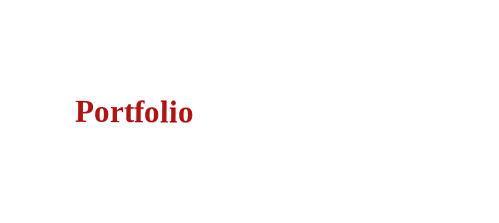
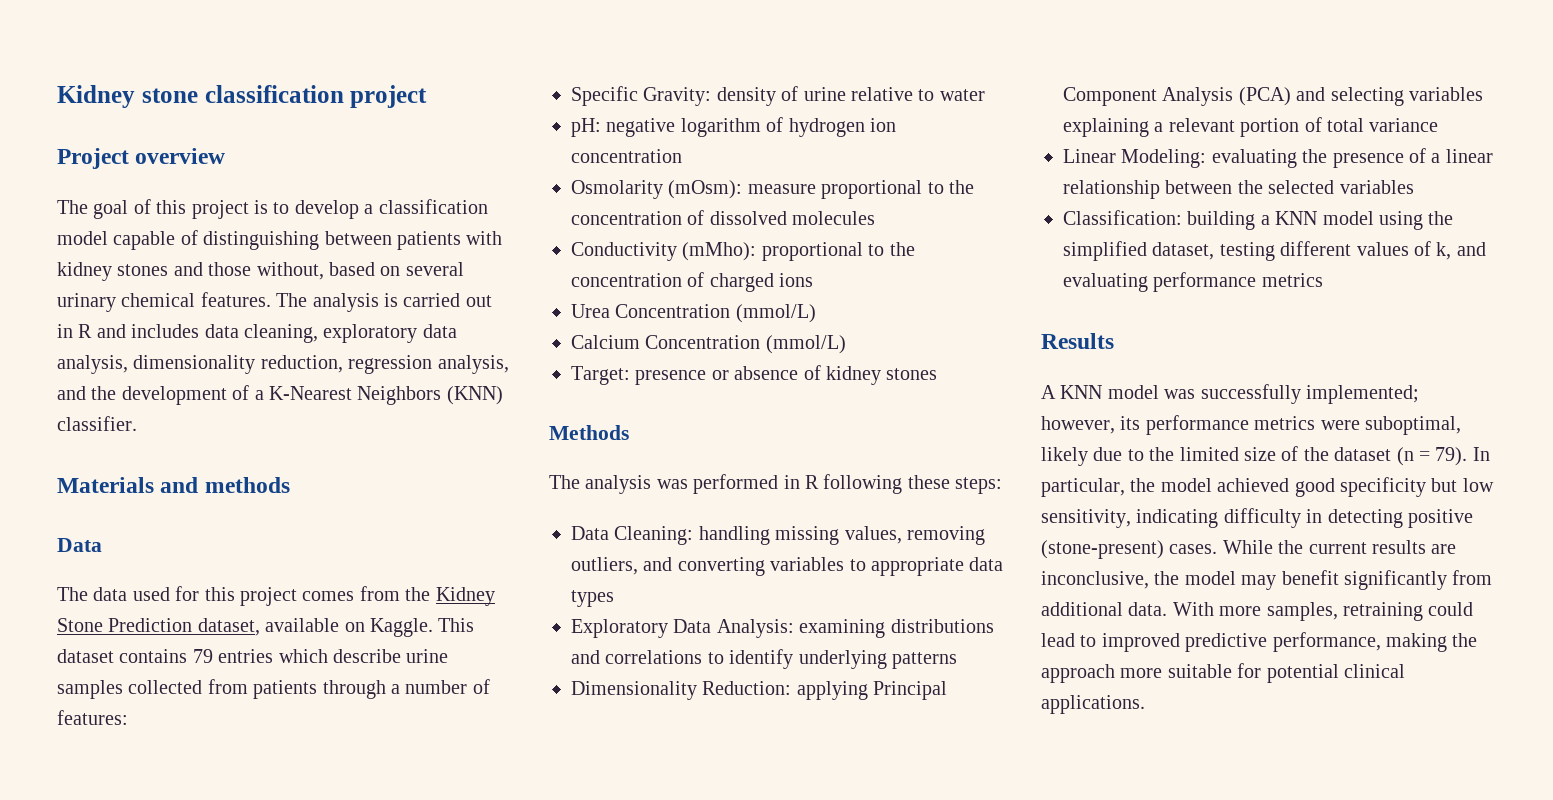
- Portfolio
+ Kidney stone classification project
+ Project overview
+ The goal of this project is to develop a classification model capable of distinguishing between patients with kidney stones and those without, based on several urinary chemical features. The analysis is carried out in R and includes data cleaning, exploratory data analysis, dimensionality reduction, regression analysis, and the development of a K-Nearest Neighbors (KNN) classifier.
+ Materials and methods
+ Data
+ The data used for this project comes from the Kidney Stone Prediction dataset, available on Kaggle. This dataset contains 79 entries which describe urine samples collected from patients through a number of features:
+ Specific Gravity: density of urine relative to water
+ pH: negative logarithm of hydrogen ion concentration
+ Osmolarity (mOsm): measure proportional to the concentration of dissolved molecules
+ Conductivity (mMho): proportional to the concentration of charged ions
+ Urea Concentration (mmol/L)
+ Calcium Concentration (mmol/L)
+ Target: presence or absence of kidney stones
+ Methods
+ The analysis was performed in R following these steps:
+ Data Cleaning: handling missing values, removing outliers, and converting variables to appropriate data types
+ Exploratory Data Analysis: examining distributions and correlations to identify underlying patterns
+ Dimensionality Reduction: applying Principal Component Analysis (PCA) and selecting variables explaining a relevant portion of total variance
+ Linear Modeling: evaluating the presence of a linear relationship between the selected variables
+ Classification: building a KNN model using the simplified dataset, testing different values of k, and evaluating performance metrics
+ Results
+ A KNN model was successfully implemented; however, its performance metrics were suboptimal, likely due to the limited size of the dataset (n = 79). In particular, the model achieved good specificity but low sensitivity, indicating difficulty in detecting positive (stone-present) cases. While the current results are inconclusive, the model may benefit significantly from additional data. With more samples, retraining could lead to improved predictive performance, making the approach more suitable for potential clinical applications.

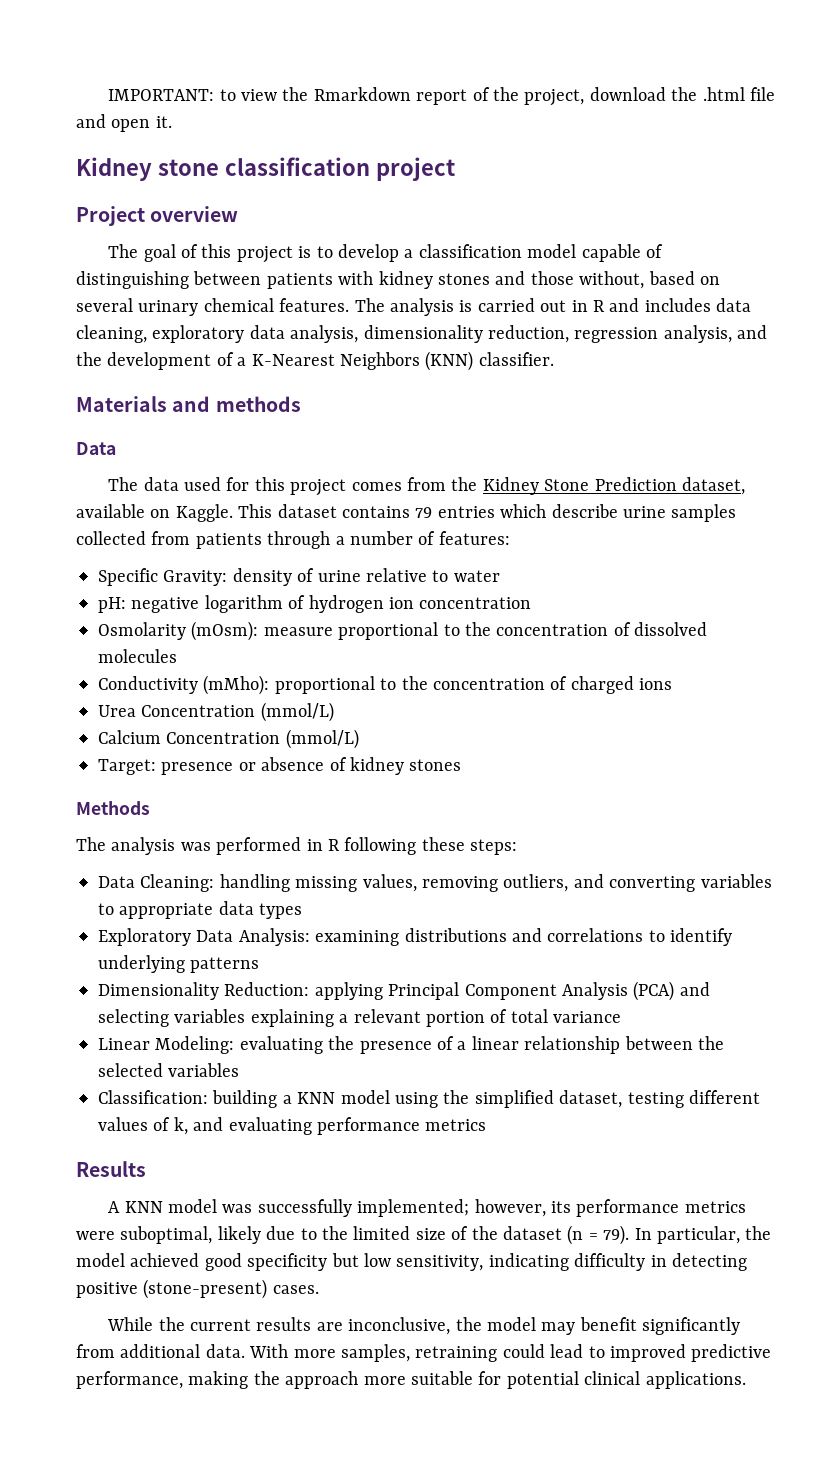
+ IMPORTANT: to view the Rmarkdown report of the project, download the .html file and open it.
- In particular, the model achieved good specificity but low sensitivity, indicating difficulty in detecting positive (stone-present) cases. While the current results are inconclusive, the model may benefit significantly from additional data.
+ In particular, the model achieved good specificity but low sensitivity, indicating difficulty in detecting positive (stone-present) cases.
+ While the current results are inconclusive, the model may benefit significantly from additional data.

